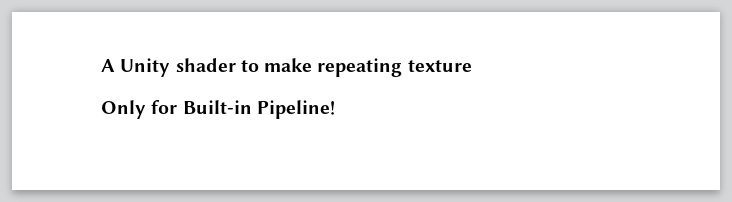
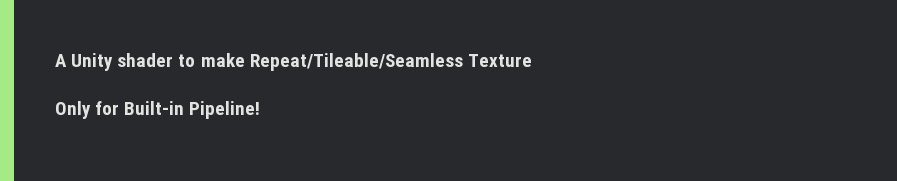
- A Unity shader to make repeating texture
+ A Unity shader to make Repeat/Tileable/Seamless Texture

